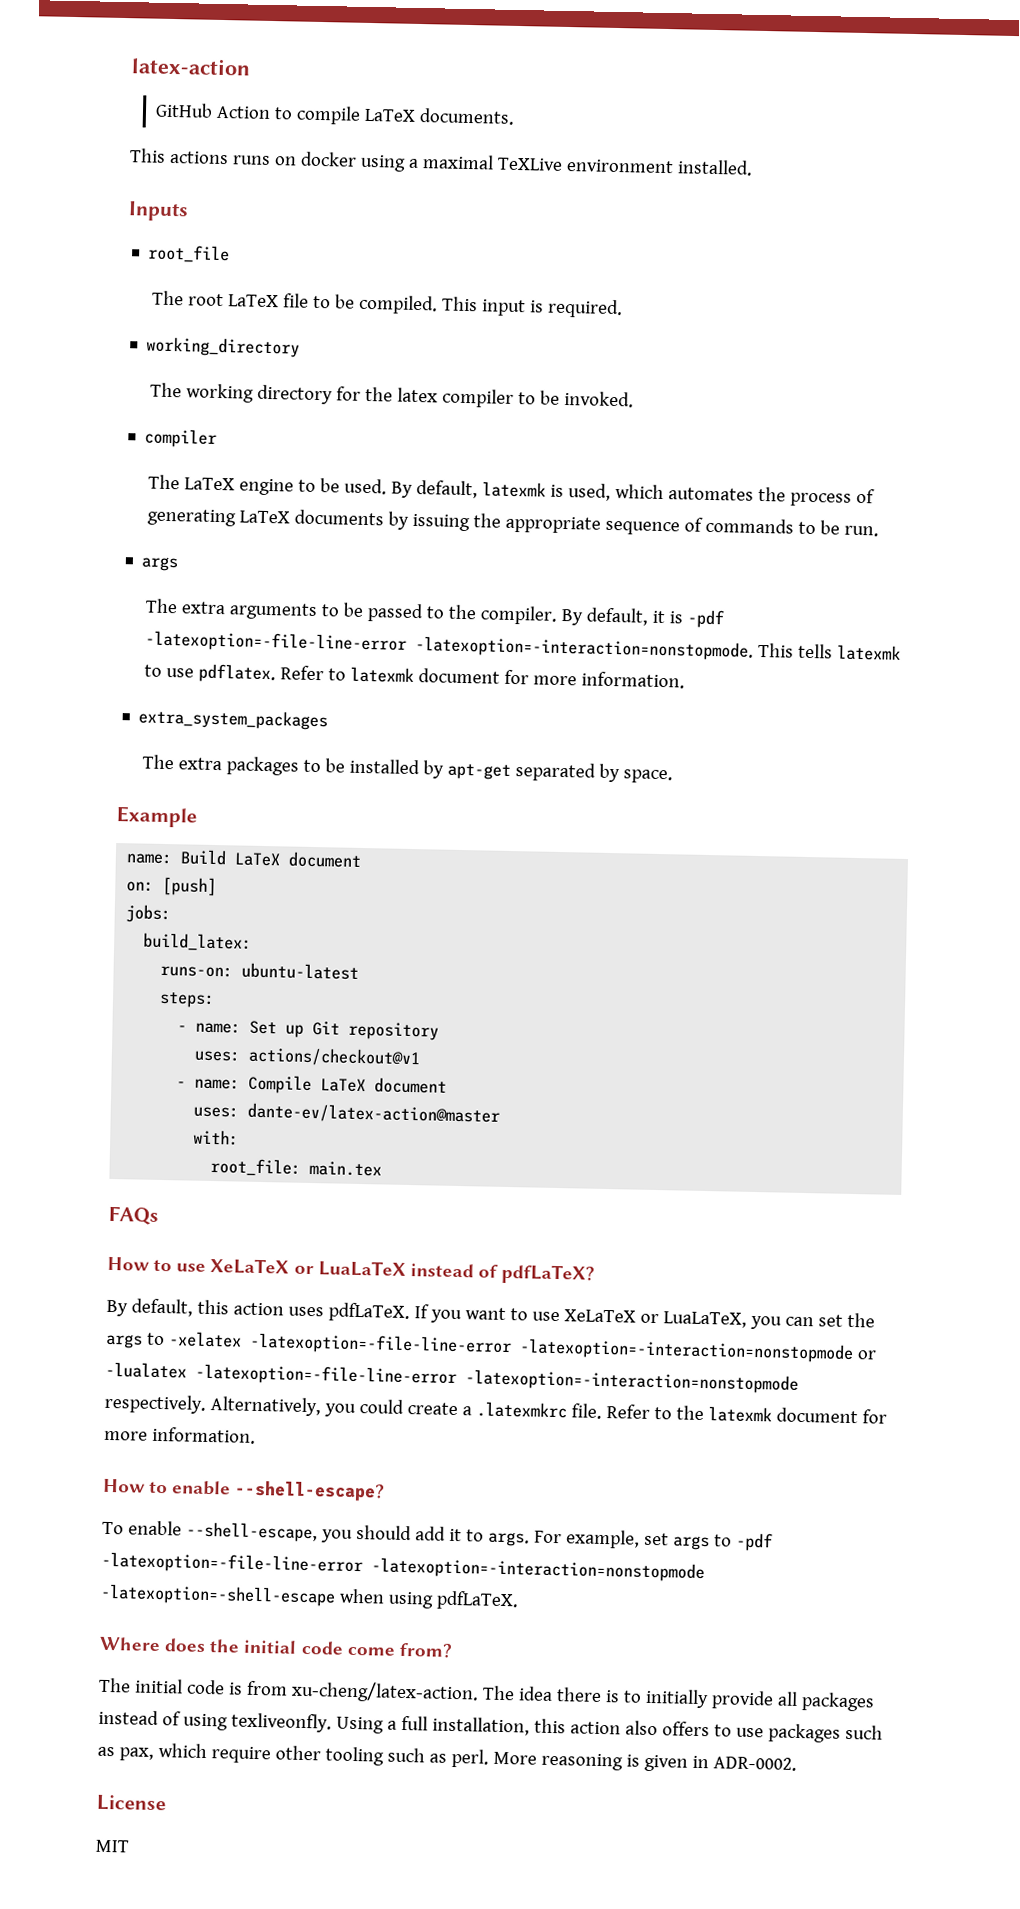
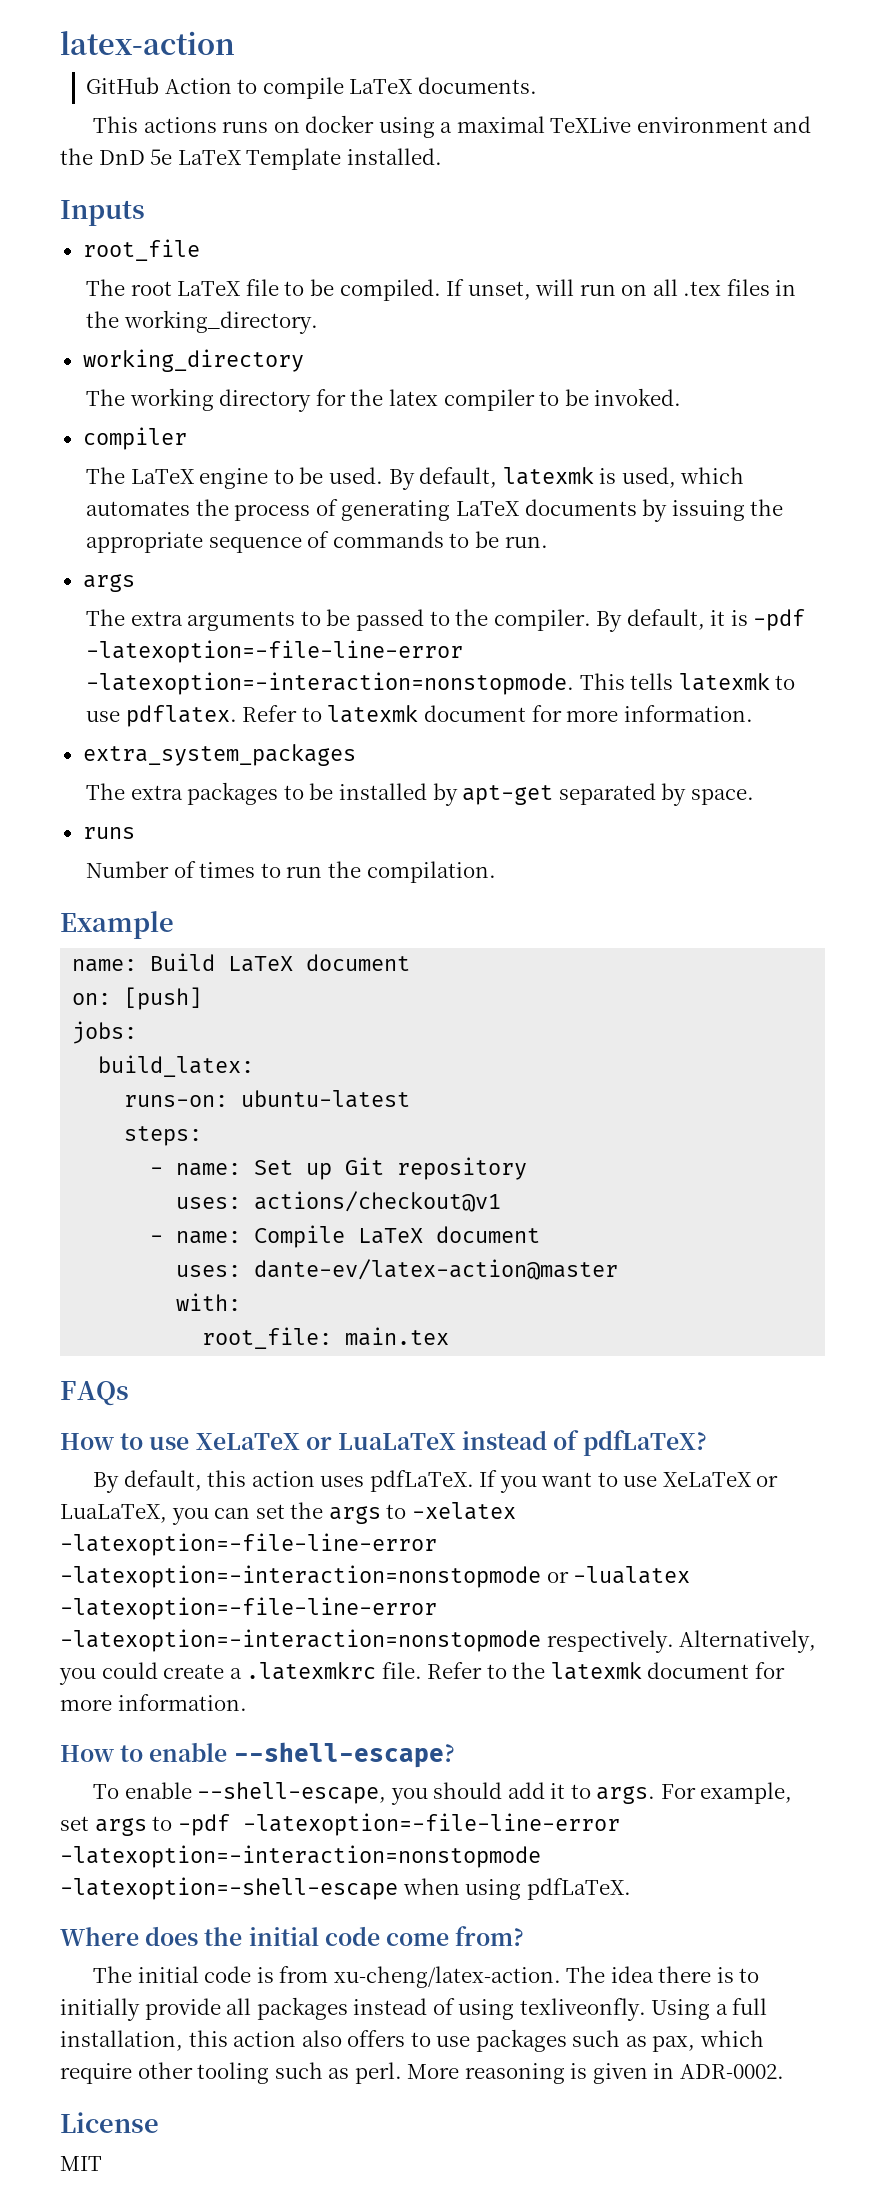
- This actions runs on docker using a maximal TeXLive environment installed.
+ This actions runs on docker using a maximal TeXLive environment and the DnD 5e LaTeX Template installed.
- This input is required.
+ If unset, will run on all .tex files in the working_directory.
  The extra packages to be installed by apt-get separated by space.
+ runs
+ Number of times to run the compilation.

